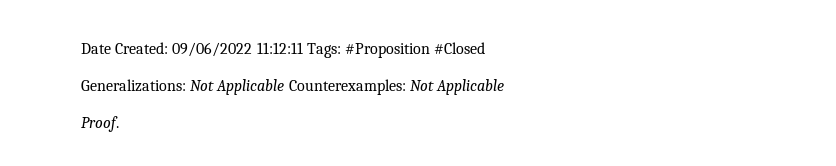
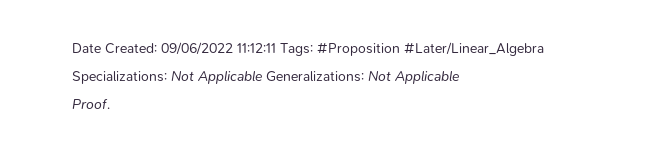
- Date Created: 09/06/2022 11:12:11 Tags: #Proposition #Closed
- Generalizations: Not Applicable Counterexamples: Not Applicable
+ Date Created: 09/06/2022 11:12:11 Tags: #Proposition #Later/Linear_Algebra
+ Specializations: Not Applicable Generalizations: Not Applicable

